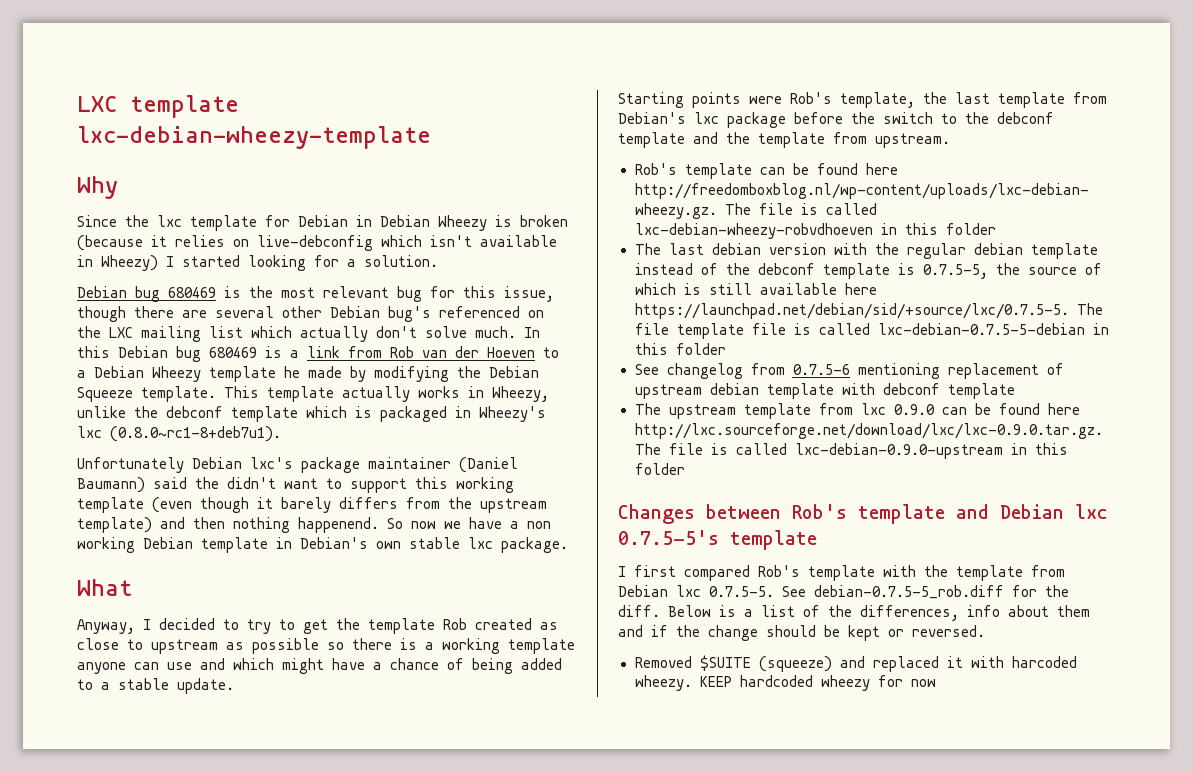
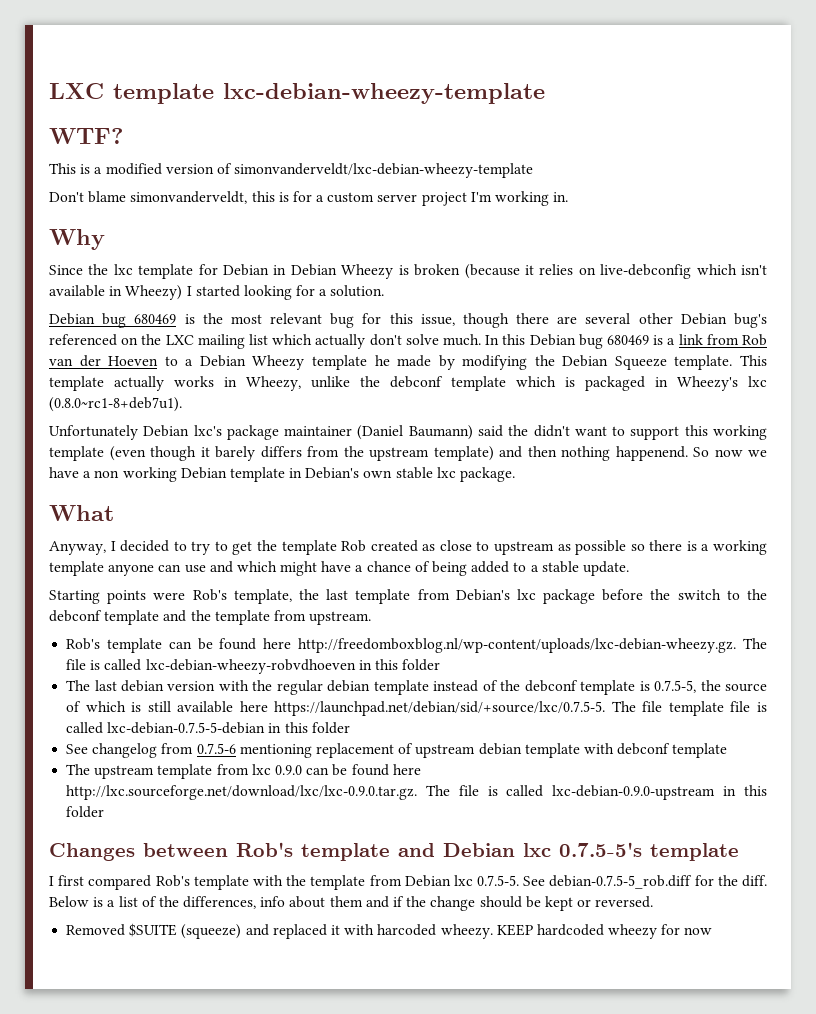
+ WTF?
+ This is a modified version of simonvanderveldt/lxc-debian-wheezy-template
+ Don't blame simonvanderveldt, this is for a custom server project I'm working in.

